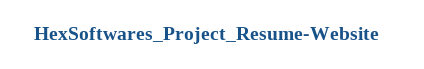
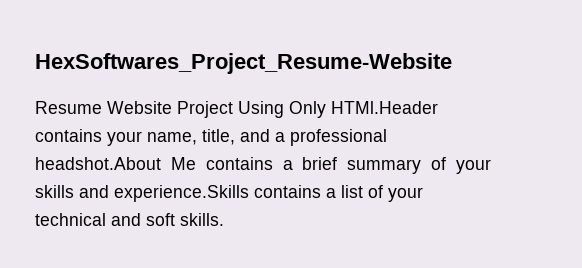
+ Resume Website Project Using Only HTMl.Header contains your name, title, and a professional headshot.About Me contains a brief summary of your skills and experience.Skills contains a list of your technical and soft skills.

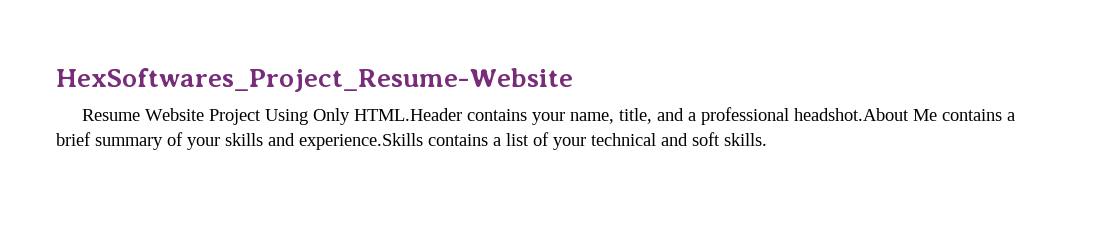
- Resume Website Project Using Only HTMl.Header contains your name, title, and a professional headshot.About Me contains a brief summary of your skills and experience.Skills contains a list of your technical and soft skills.
+ Resume Website Project Using Only HTML.Header contains your name, title, and a professional headshot.About Me contains a brief summary of your skills and experience.Skills contains a list of your technical and soft skills.

